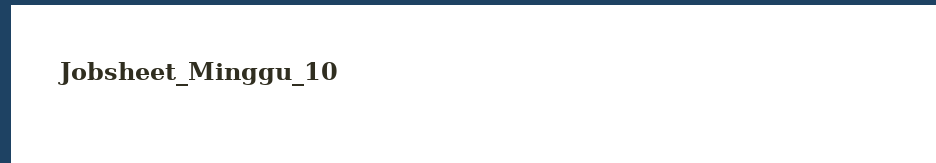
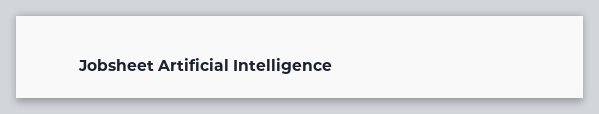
- Jobsheet_Minggu_10
+ Jobsheet Artificial Intelligence

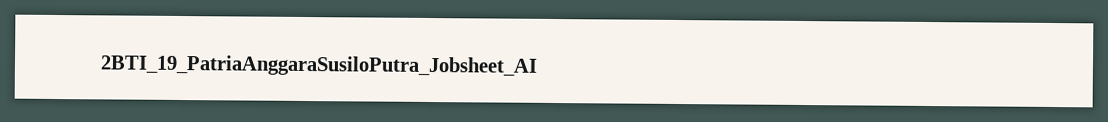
- Jobsheet Artificial Intelligence
+ 2BTI_19_PatriaAnggaraSusiloPutra_Jobsheet_AI

